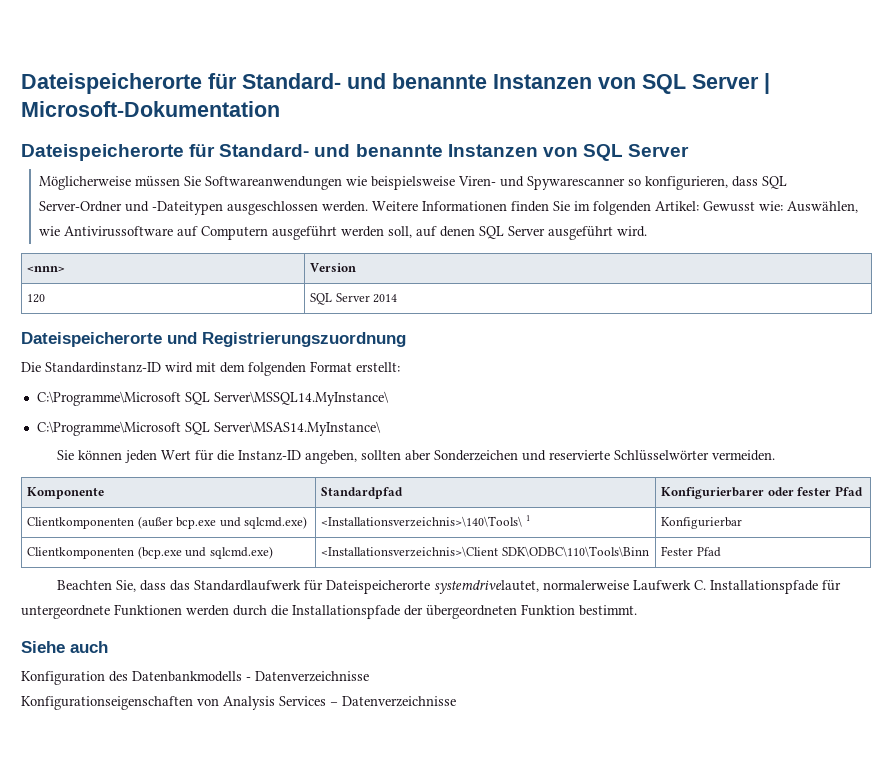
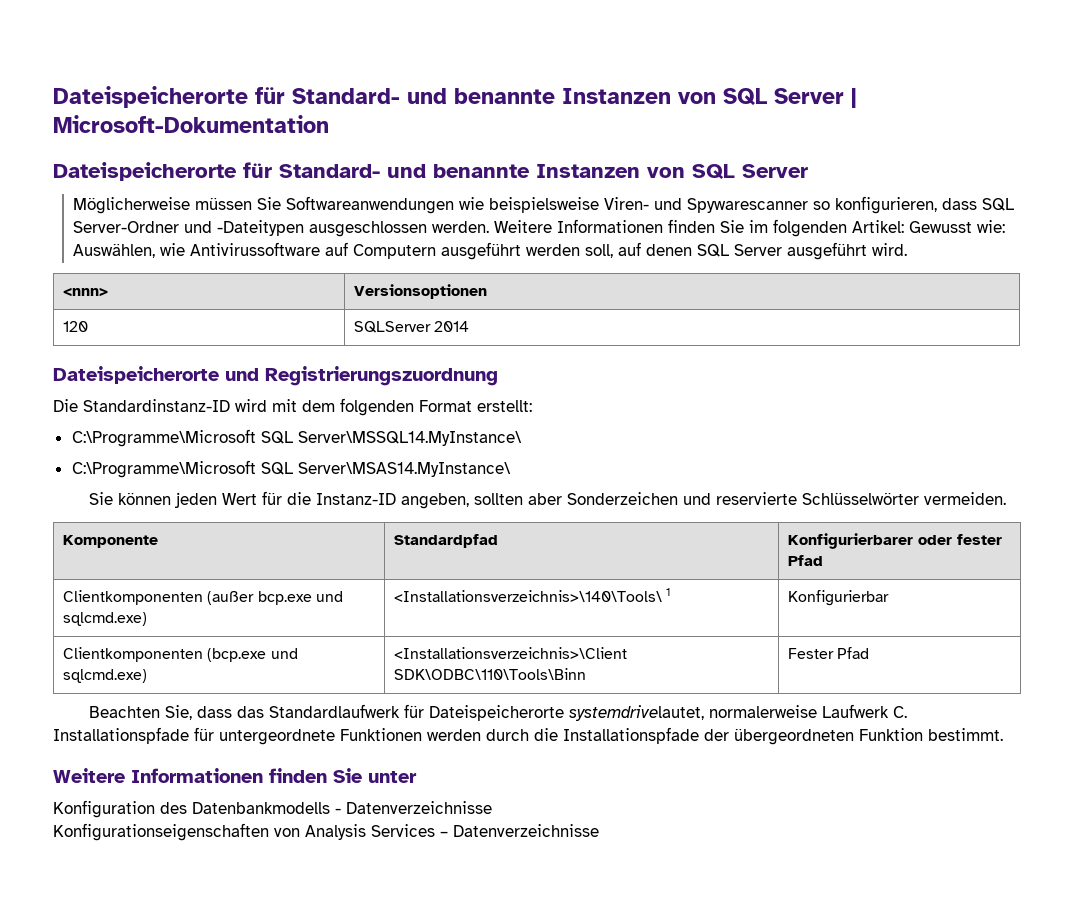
- <nnn> | Version
+ <nnn> | Versionsoptionen
- 120 | SQL Server 2014
+ 120 | SQLServer 2014
- Siehe auch
+ Weitere Informationen finden Sie unter

